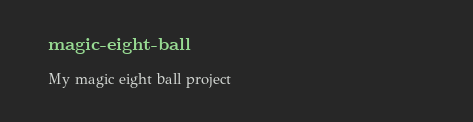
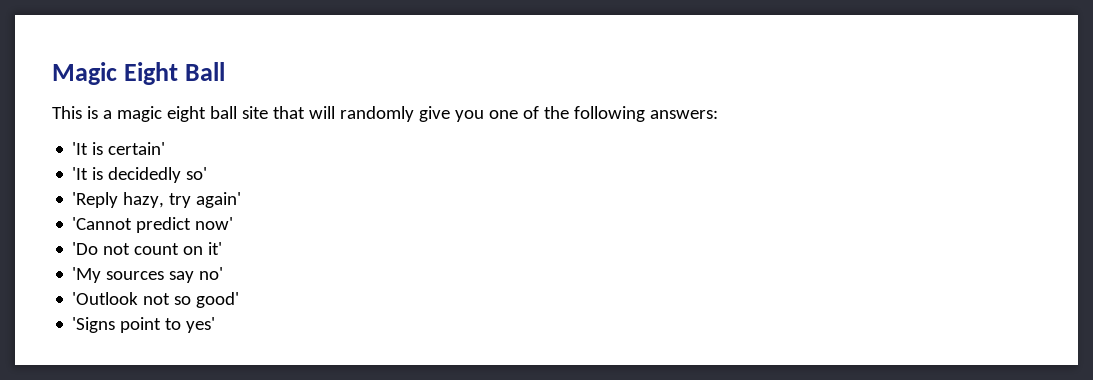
- magic-eight-ball
- My magic eight ball project
+ Magic Eight Ball
+ This is a magic eight ball site that will randomly give you one of the following answers:
+ 'It is certain'
+ 'It is decidedly so'
+ 'Reply hazy, try again'
+ 'Cannot predict now'
+ 'Do not count on it'
+ 'My sources say no'
+ 'Outlook not so good'
+ 'Signs point to yes'

